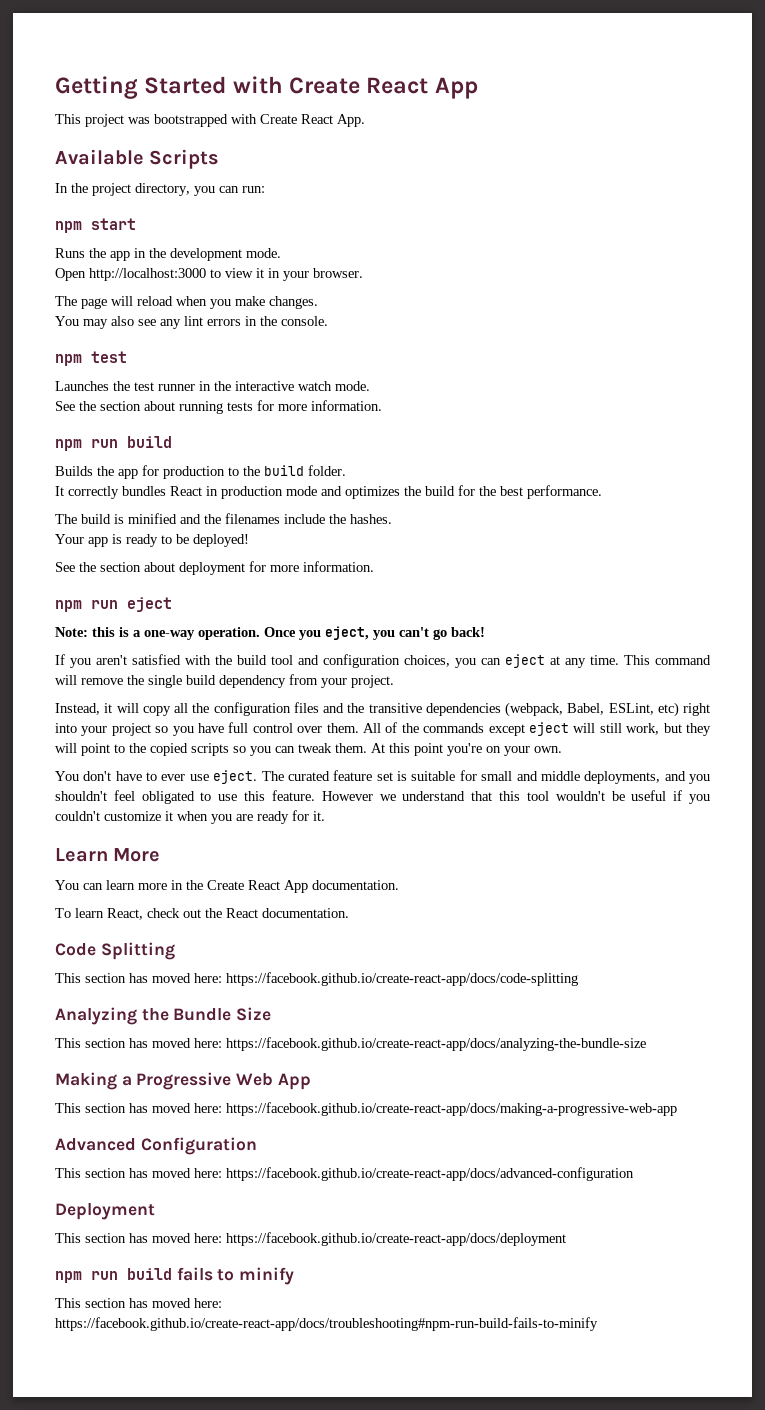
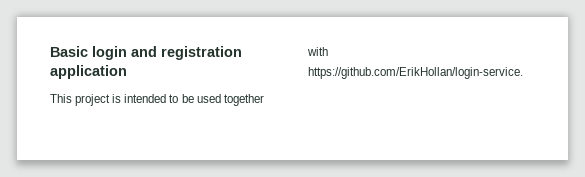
- Getting Started with Create React App
- This project was bootstrapped with Create React App.
- Available Scripts
- In the project directory, you can run:
- npm start
- Runs the app in the development mode.
- Open http://localhost:3000 to view it in your browser.
- The page will reload when you make changes.
- You may also see any lint errors in the console.
- npm test
- Launches the test runner in the interactive watch mode.
- See the section about running tests for more information.
- npm run build
- Builds the app for production to the build folder.
- It correctly bundles React in production mode and optimizes the build for the best performance.
- The build is minified and the filenames include the hashes.
- Your app is ready to be deployed!
- See the section about deployment for more information.
- npm run eject
- Note: this is a one-way operation. Once you eject, you can't go back!
- If you aren't satisfied with the build tool and configuration choices, you can eject at any time. This command will remove the single build dependency from your project.
- Instead, it will copy all the configuration files and the transitive dependencies (webpack, Babel, ESLint, etc) right into your project so you have full control over them. All of the commands except eject will still work, but they will point to the copied scripts so you can tweak them. At this point you're on your own.
- You don't have to ever use eject. The curated feature set is suitable for small and middle deployments, and you shouldn't feel obligated to use this feature. However we understand that this tool wouldn't be useful if you couldn't customize it when you are ready for it.
- Learn More
- You can learn more in the Create React App documentation.
- To learn React, check out the React documentation.
- Code Splitting
- This section has moved here: https://facebook.github.io/create-react-app/docs/code-splitting
- Analyzing the Bundle Size
- This section has moved here: https://facebook.github.io/create-react-app/docs/analyzing-the-bundle-size
- Making a Progressive Web App
- This section has moved here: https://facebook.github.io/create-react-app/docs/making-a-progressive-web-app
- Advanced Configuration
- This section has moved here: https://facebook.github.io/create-react-app/docs/advanced-configuration
- Deployment
- This section has moved here: https://facebook.github.io/create-react-app/docs/deployment
- npm run build fails to minify
- This section has moved here: https://facebook.github.io/create-react-app/docs/troubleshooting#npm-run-build-fails-to-minify
+ Basic login and registration application
+ This project is intended to be used together with https://github.com/ErikHollan/login-service.

